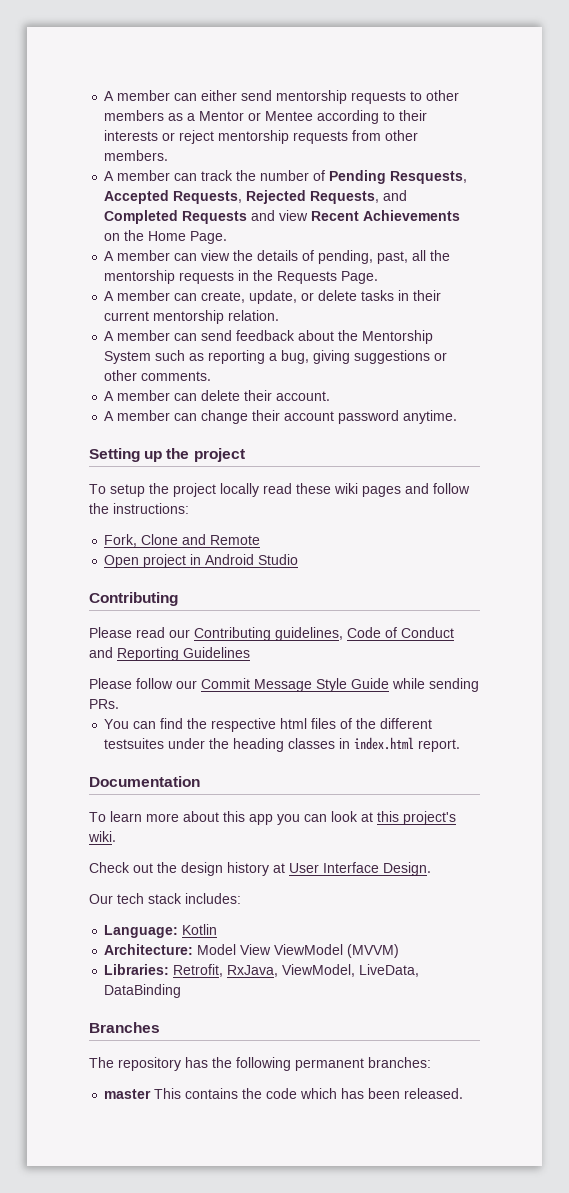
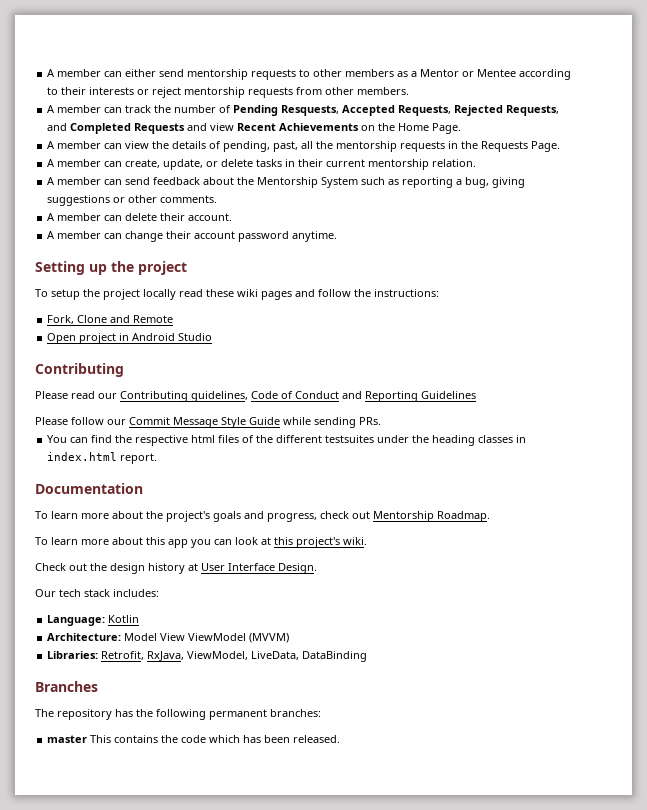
+ To learn more about the project's goals and progress, check out Mentorship Roadmap.

